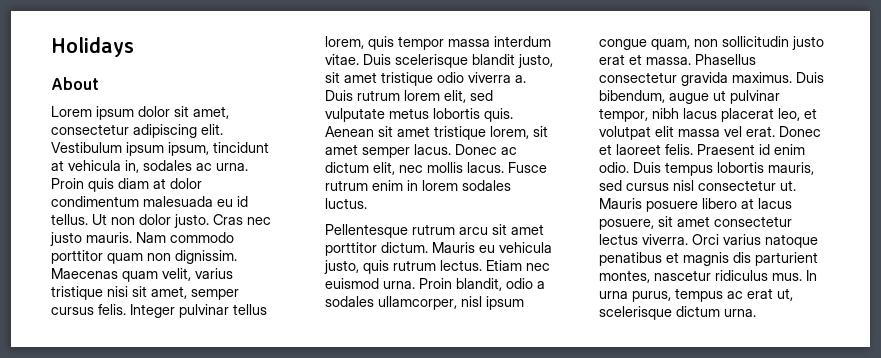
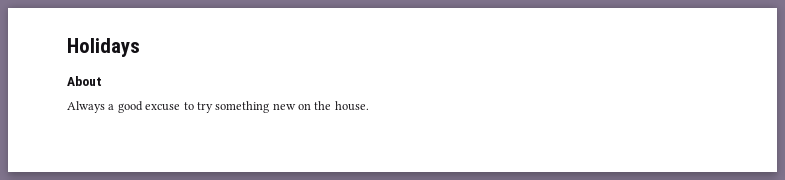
- Lorem ipsum dolor sit amet, consectetur adipiscing elit. Vestibulum ipsum ipsum, tincidunt at vehicula in, sodales ac urna. Proin quis diam at dolor condimentum malesuada eu id tellus. Ut non dolor justo. Cras nec justo mauris. Nam commodo porttitor quam non dignissim. Maecenas quam velit, varius tristique nisi sit amet, semper cursus felis. Integer pulvinar tellus lorem, quis tempor massa interdum vitae. Duis scelerisque blandit justo, sit amet tristique odio viverra a. Duis rutrum lorem elit, sed vulputate metus lobortis quis. Aenean sit amet tristique lorem, sit amet semper lacus. Donec ac dictum elit, nec mollis lacus. Fusce rutrum enim in lorem sodales luctus.
- Pellentesque rutrum arcu sit amet porttitor dictum. Mauris eu vehicula justo, quis rutrum lectus. Etiam nec euismod urna. Proin blandit, odio a sodales ullamcorper, nisl ipsum congue quam, non sollicitudin justo erat et massa. Phasellus consectetur gravida maximus. Duis bibendum, augue ut pulvinar tempor, nibh lacus placerat leo, et volutpat elit massa vel erat. Donec et laoreet felis. Praesent id enim odio. Duis tempus lobortis mauris, sed cursus nisl consectetur ut. Mauris posuere libero at lacus posuere, sit amet consectetur lectus viverra. Orci varius natoque penatibus et magnis dis parturient montes, nascetur ridiculus mus. In urna purus, tempus ac erat ut, scelerisque dictum urna.
+ Always a good excuse to try something new on the house.

